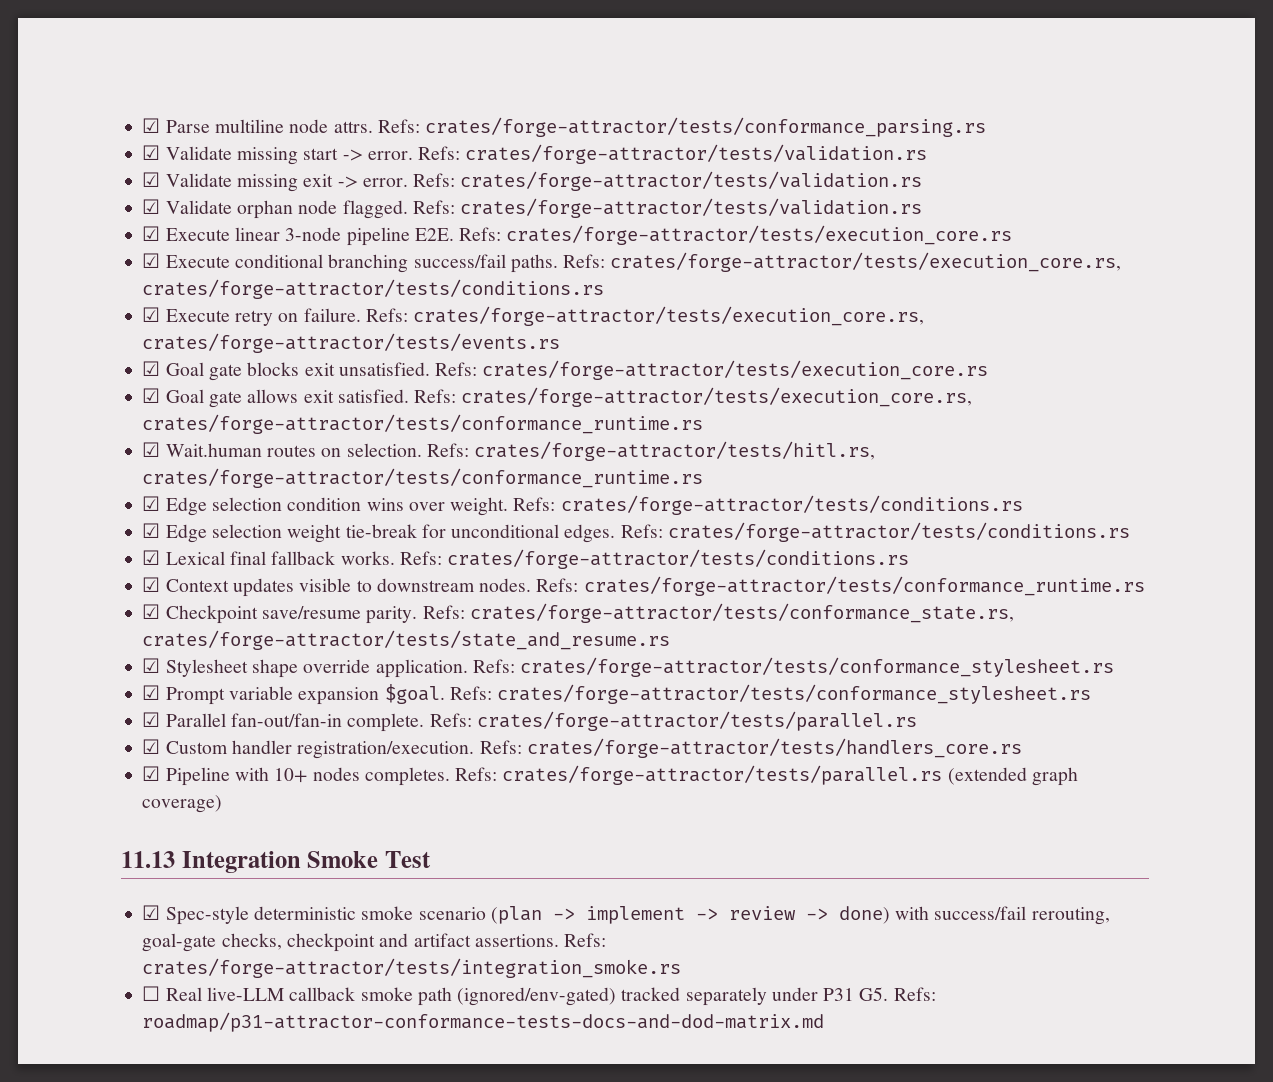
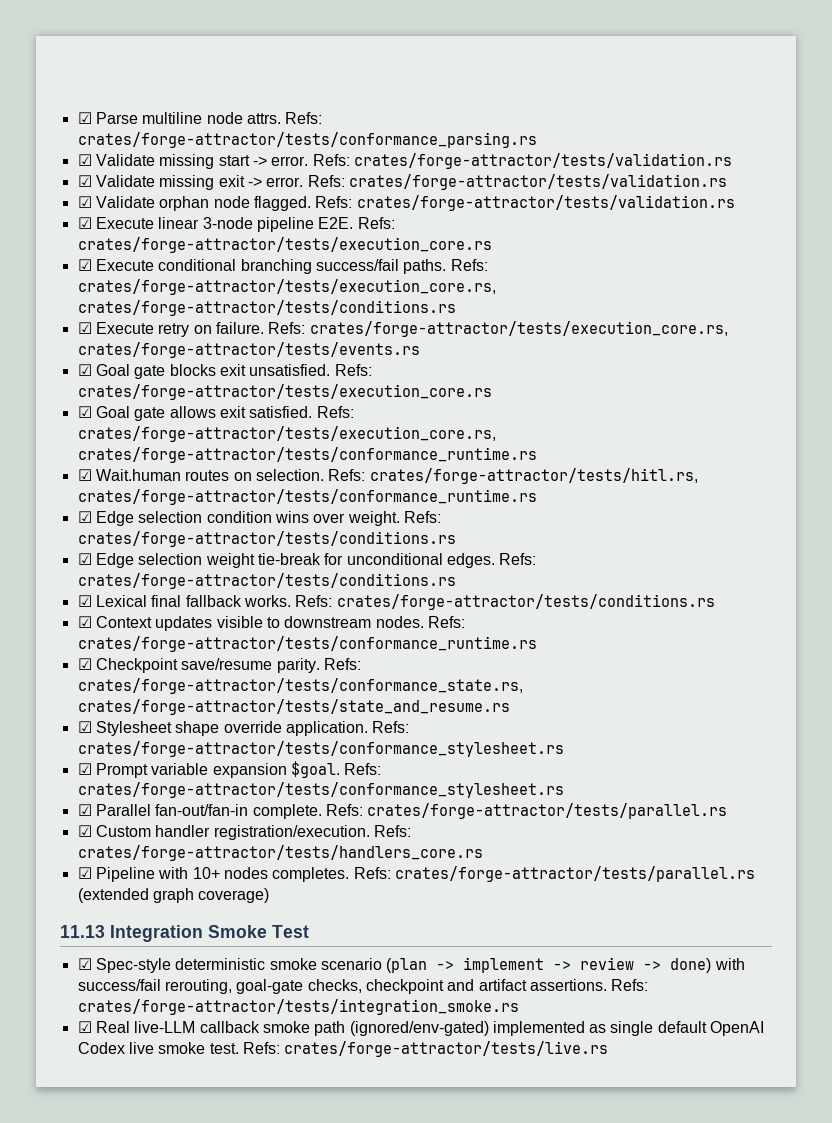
- ☐ Real live-LLM callback smoke path (ignored/env-gated) tracked separately under P31 G5. Refs: roadmap/p31-attractor-conformance-tests-docs-and-dod-matrix.md
+ ☑ Real live-LLM callback smoke path (ignored/env-gated) implemented as single default OpenAI Codex live smoke test. Refs: crates/forge-attractor/tests/live.rs

